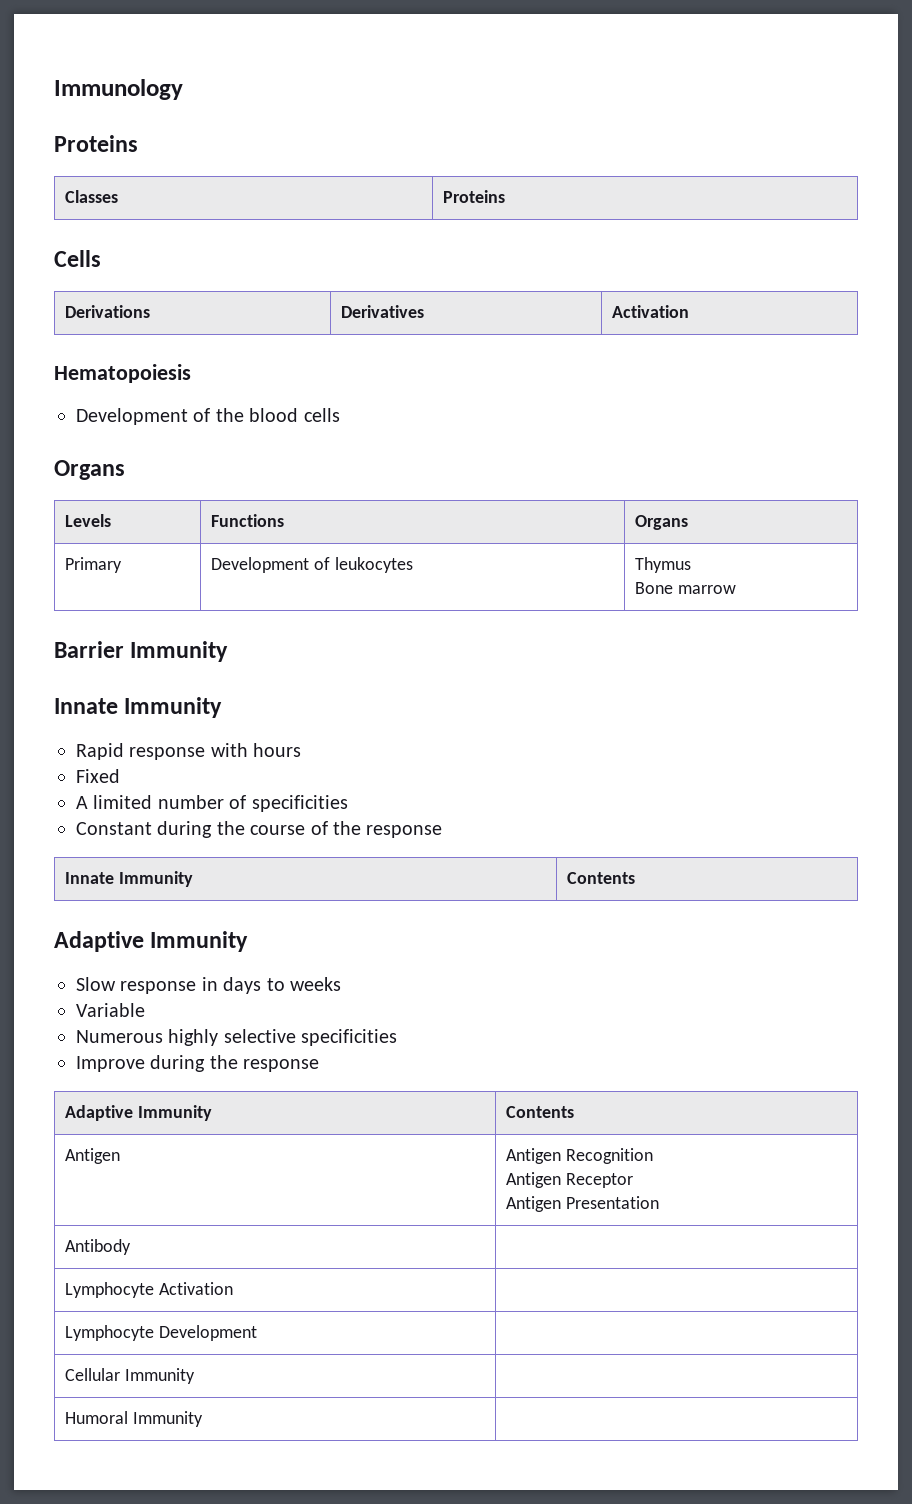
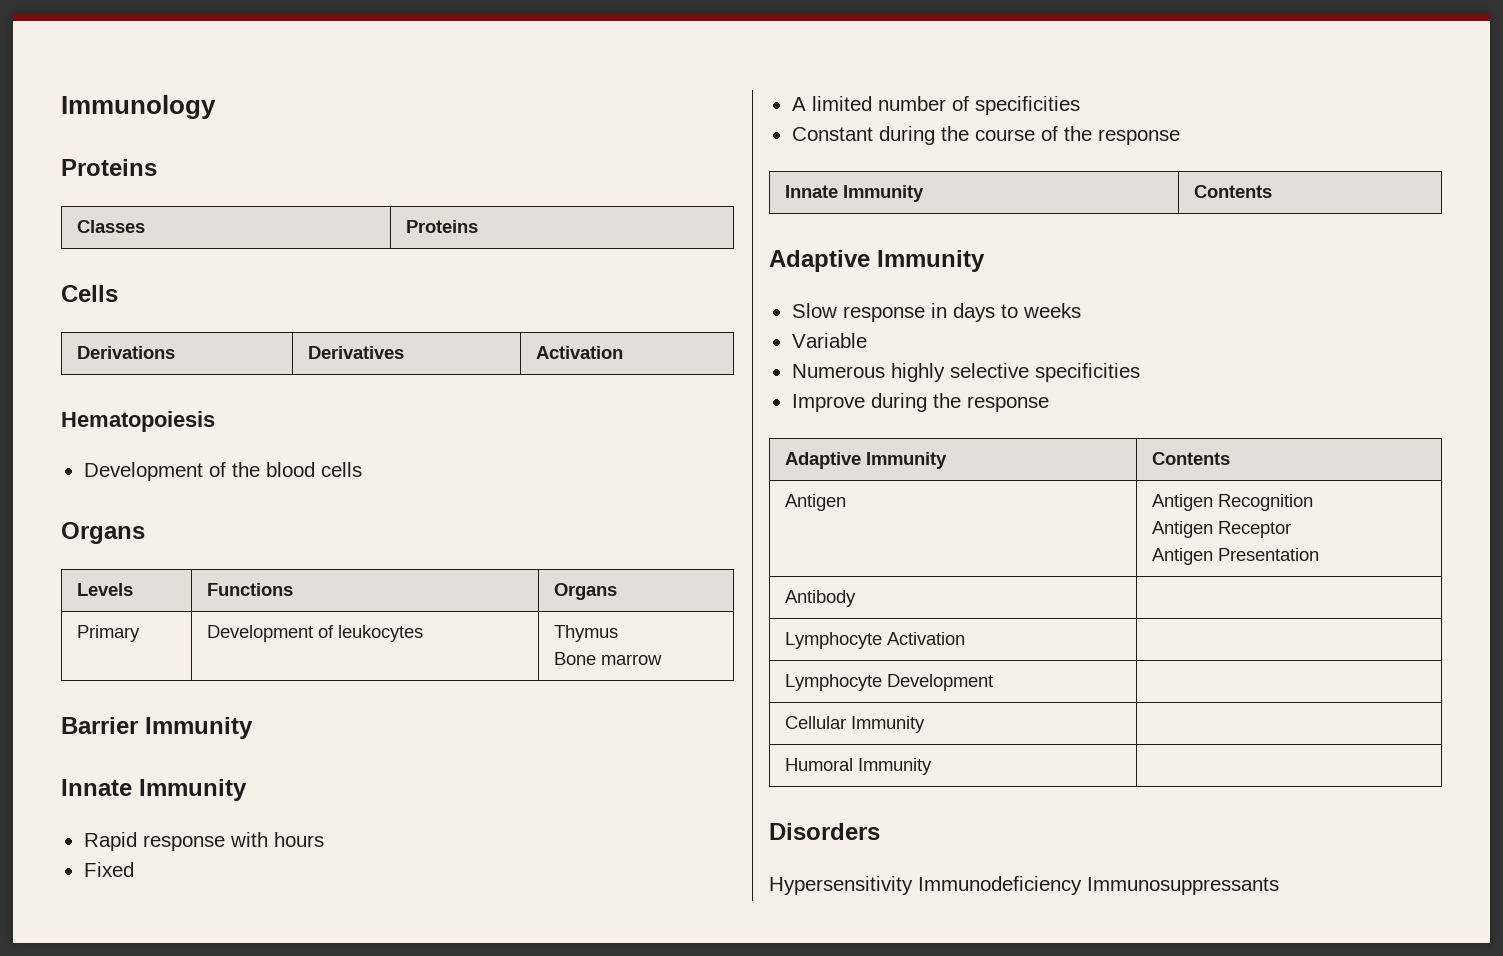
+ Disorders
+ Hypersensitivity Immunodeficiency Immunosuppressants

